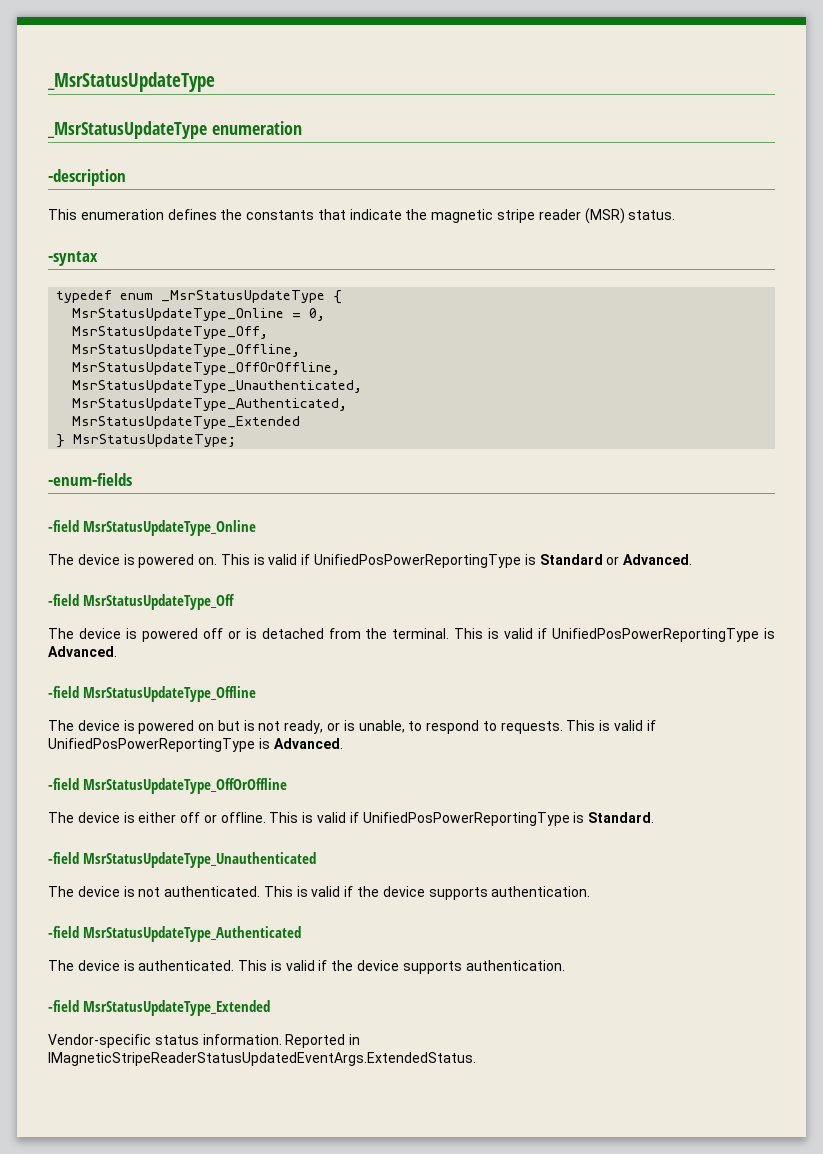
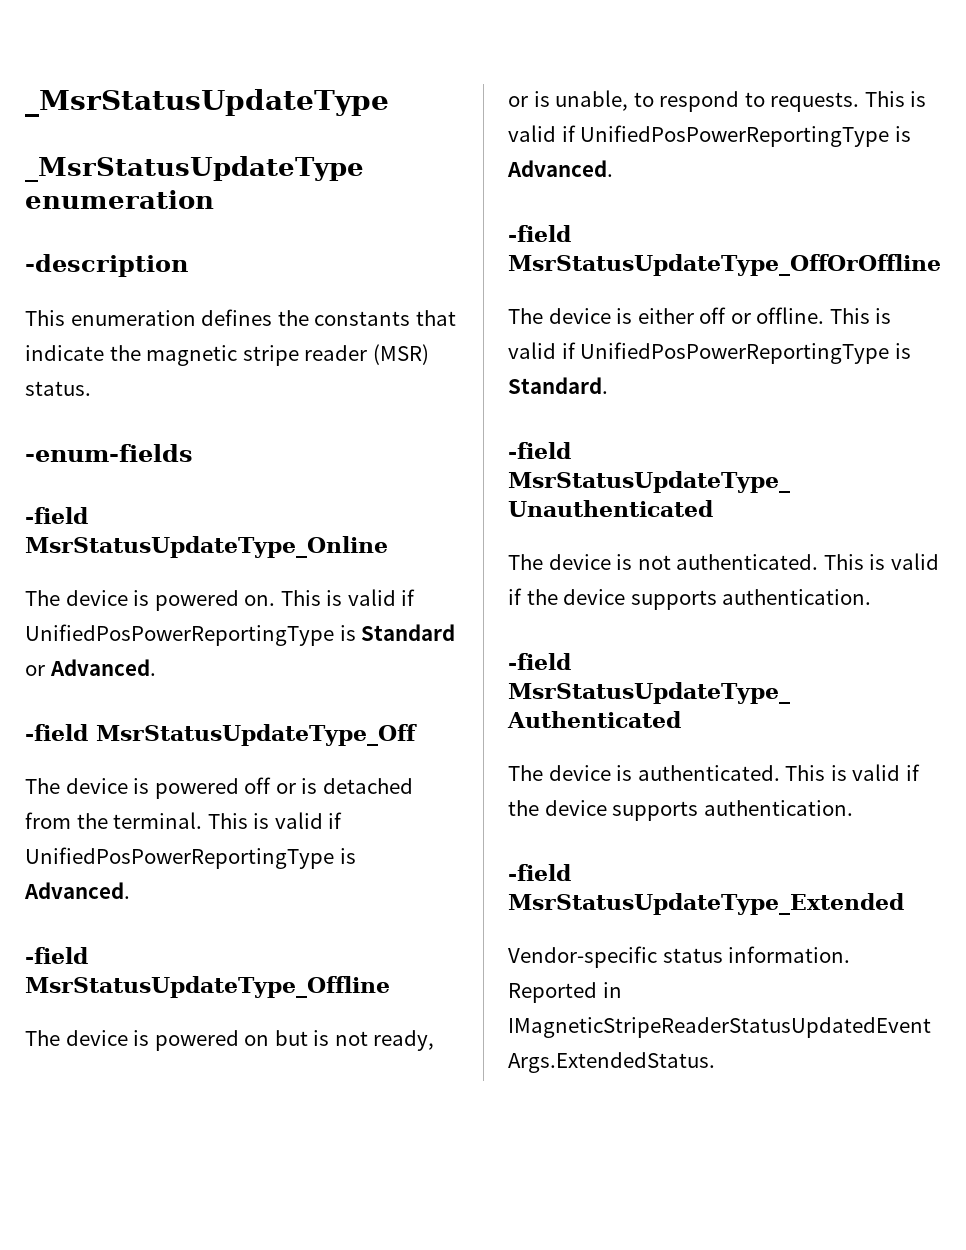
- -syntax
- typedef enum _MsrStatusUpdateType {
- MsrStatusUpdateType_Online = 0,
- MsrStatusUpdateType_Off,
- MsrStatusUpdateType_Offline,
- MsrStatusUpdateType_OffOrOffline,
- MsrStatusUpdateType_Unauthenticated,
- MsrStatusUpdateType_Authenticated,
- MsrStatusUpdateType_Extended
- } MsrStatusUpdateType;

